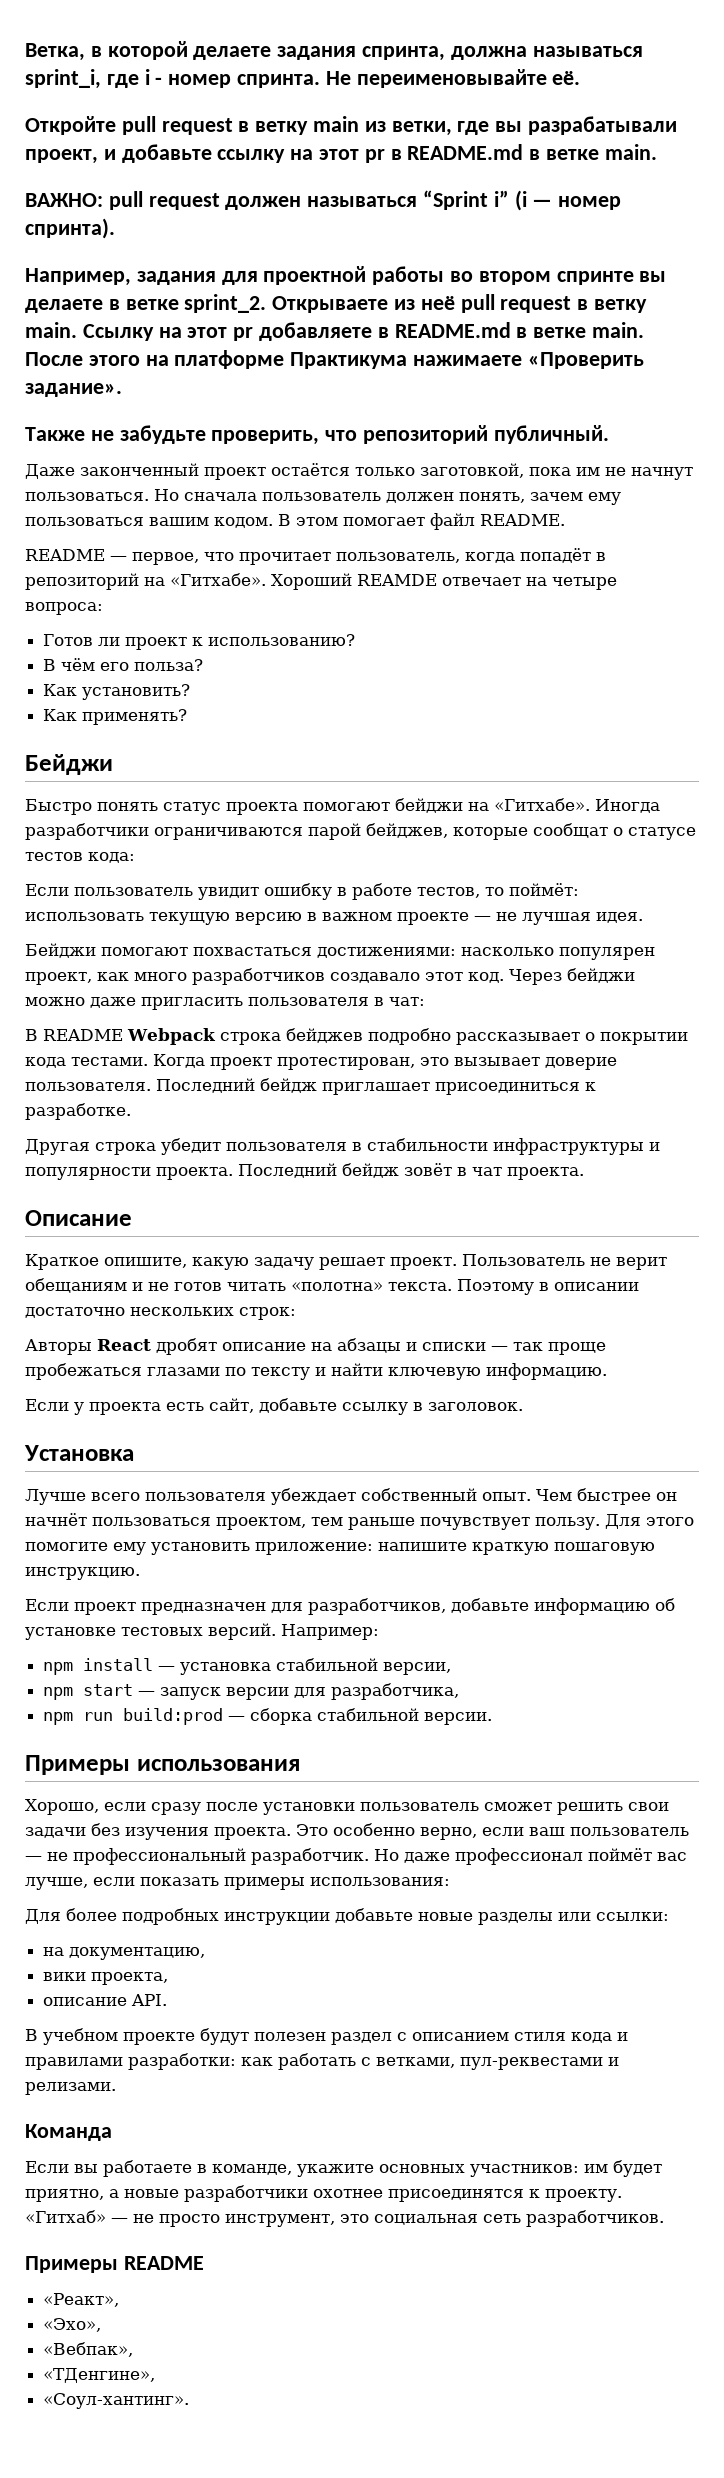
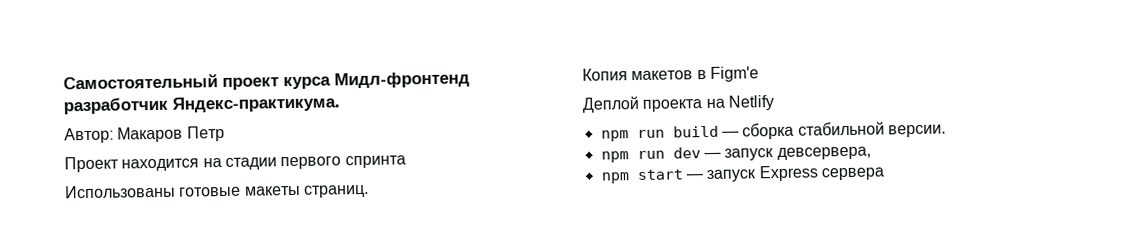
- Ветка, в которой делаете задания спринта, должна называться sprint_i, где i - номер спринта. Не переименовывайте её.
- Откройте pull request в ветку main из ветки, где вы разрабатывали проект, и добавьте ссылку на этот pr в README.md в ветке main.
- ВАЖНО: pull request должен называться “Sprint i” (i — номер спринта).
- Например, задания для проектной работы во втором спринте вы делаете в ветке sprint_2. Открываете из неё pull request в ветку main. Ссылку на этот pr добавляете в README.md в ветке main. После этого на платформе Практикума нажимаете «Проверить задание».
- Также не забудьте проверить, что репозиторий публичный.
- Даже законченный проект остаётся только заготовкой, пока им не начнут пользоваться. Но сначала пользователь должен понять, зачем ему пользоваться вашим кодом. В этом помогает файл README.
- README — первое, что прочитает пользователь, когда попадёт в репозиторий на «Гитхабе». Хороший REAMDE отвечает на четыре вопроса:
- Готов ли проект к использованию?
- В чём его польза?
- Как установить?
- Как применять?
- Бейджи
- Быстро понять статус проекта помогают бейджи на «Гитхабе». Иногда разработчики ограничиваются парой бейджев, которые сообщат о статусе тестов кода:
- Если пользователь увидит ошибку в работе тестов, то поймёт: использовать текущую версию в важном проекте — не лучшая идея.
- Бейджи помогают похвастаться достижениями: насколько популярен проект, как много разработчиков создавало этот код. Через бейджи можно даже пригласить пользователя в чат:
- В README Webpack строка бейджев подробно рассказывает о покрытии кода тестами. Когда проект протестирован, это вызывает доверие пользователя. Последний бейдж приглашает присоединиться к разработке.
- Другая строка убедит пользователя в стабильности инфраструктуры и популярности проекта. Последний бейдж зовёт в чат проекта.
- Описание
- Краткое опишите, какую задачу решает проект. Пользователь не верит обещаниям и не готов читать «полотна» текста. Поэтому в описании достаточно нескольких строк:
- Авторы React дробят описание на абзацы и списки — так проще пробежаться глазами по тексту и найти ключевую информацию.
- Если у проекта есть сайт, добавьте ссылку в заголовок.
- Установка
- Лучше всего пользователя убеждает собственный опыт. Чем быстрее он начнёт пользоваться проектом, тем раньше почувствует пользу. Для этого помогите ему установить приложение: напишите краткую пошаговую инструкцию.
- Если проект предназначен для разработчиков, добавьте информацию об установке тестовых версий. Например:
- npm install — установка стабильной версии,
- npm start — запуск версии для разработчика,
- npm run build:prod — сборка стабильной версии.
- Примеры использования
- Хорошо, если сразу после установки пользователь сможет решить свои задачи без изучения проекта. Это особенно верно, если ваш пользователь — не профессиональный разработчик. Но даже профессионал поймёт вас лучше, если показать примеры использования:
- Для более подробных инструкции добавьте новые разделы или ссылки:
- на документацию,
- вики проекта,
- описание API.
- В учебном проекте будут полезен раздел с описанием стиля кода и правилами разработки: как работать с ветками, пул-реквестами и релизами.
- Команда
- Если вы работаете в команде, укажите основных участников: им будет приятно, а новые разработчики охотнее присоединятся к проекту. «Гитхаб» — не просто инструмент, это социальная сеть разработчиков.
- Примеры README
- «Реакт»,
- «Эхо»,
- «Вебпак»,
- «ТДенгине»,
- «Соул-хантинг».
+ Самостоятельный проект курса Мидл-фронтенд разработчик Яндекс-практикума.
+ Автор: Макаров Петр
+ Проект находится на стадии первого спринта
+ Использованы готовые макеты страниц.
+ Копия макетов в Figm'е
+ Деплой проекта на Netlify
+ npm run build — сборка стабильной версии.
+ npm run dev — запуск девсервера,
+ npm start — запуск Express сервера

